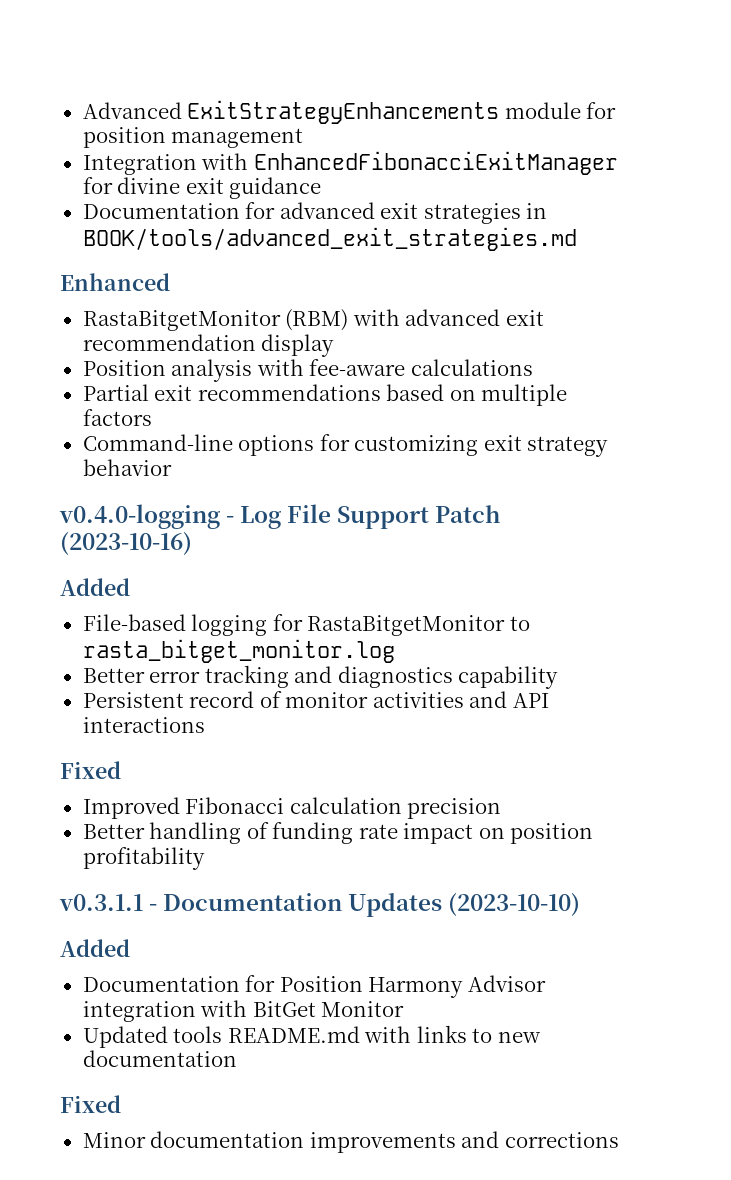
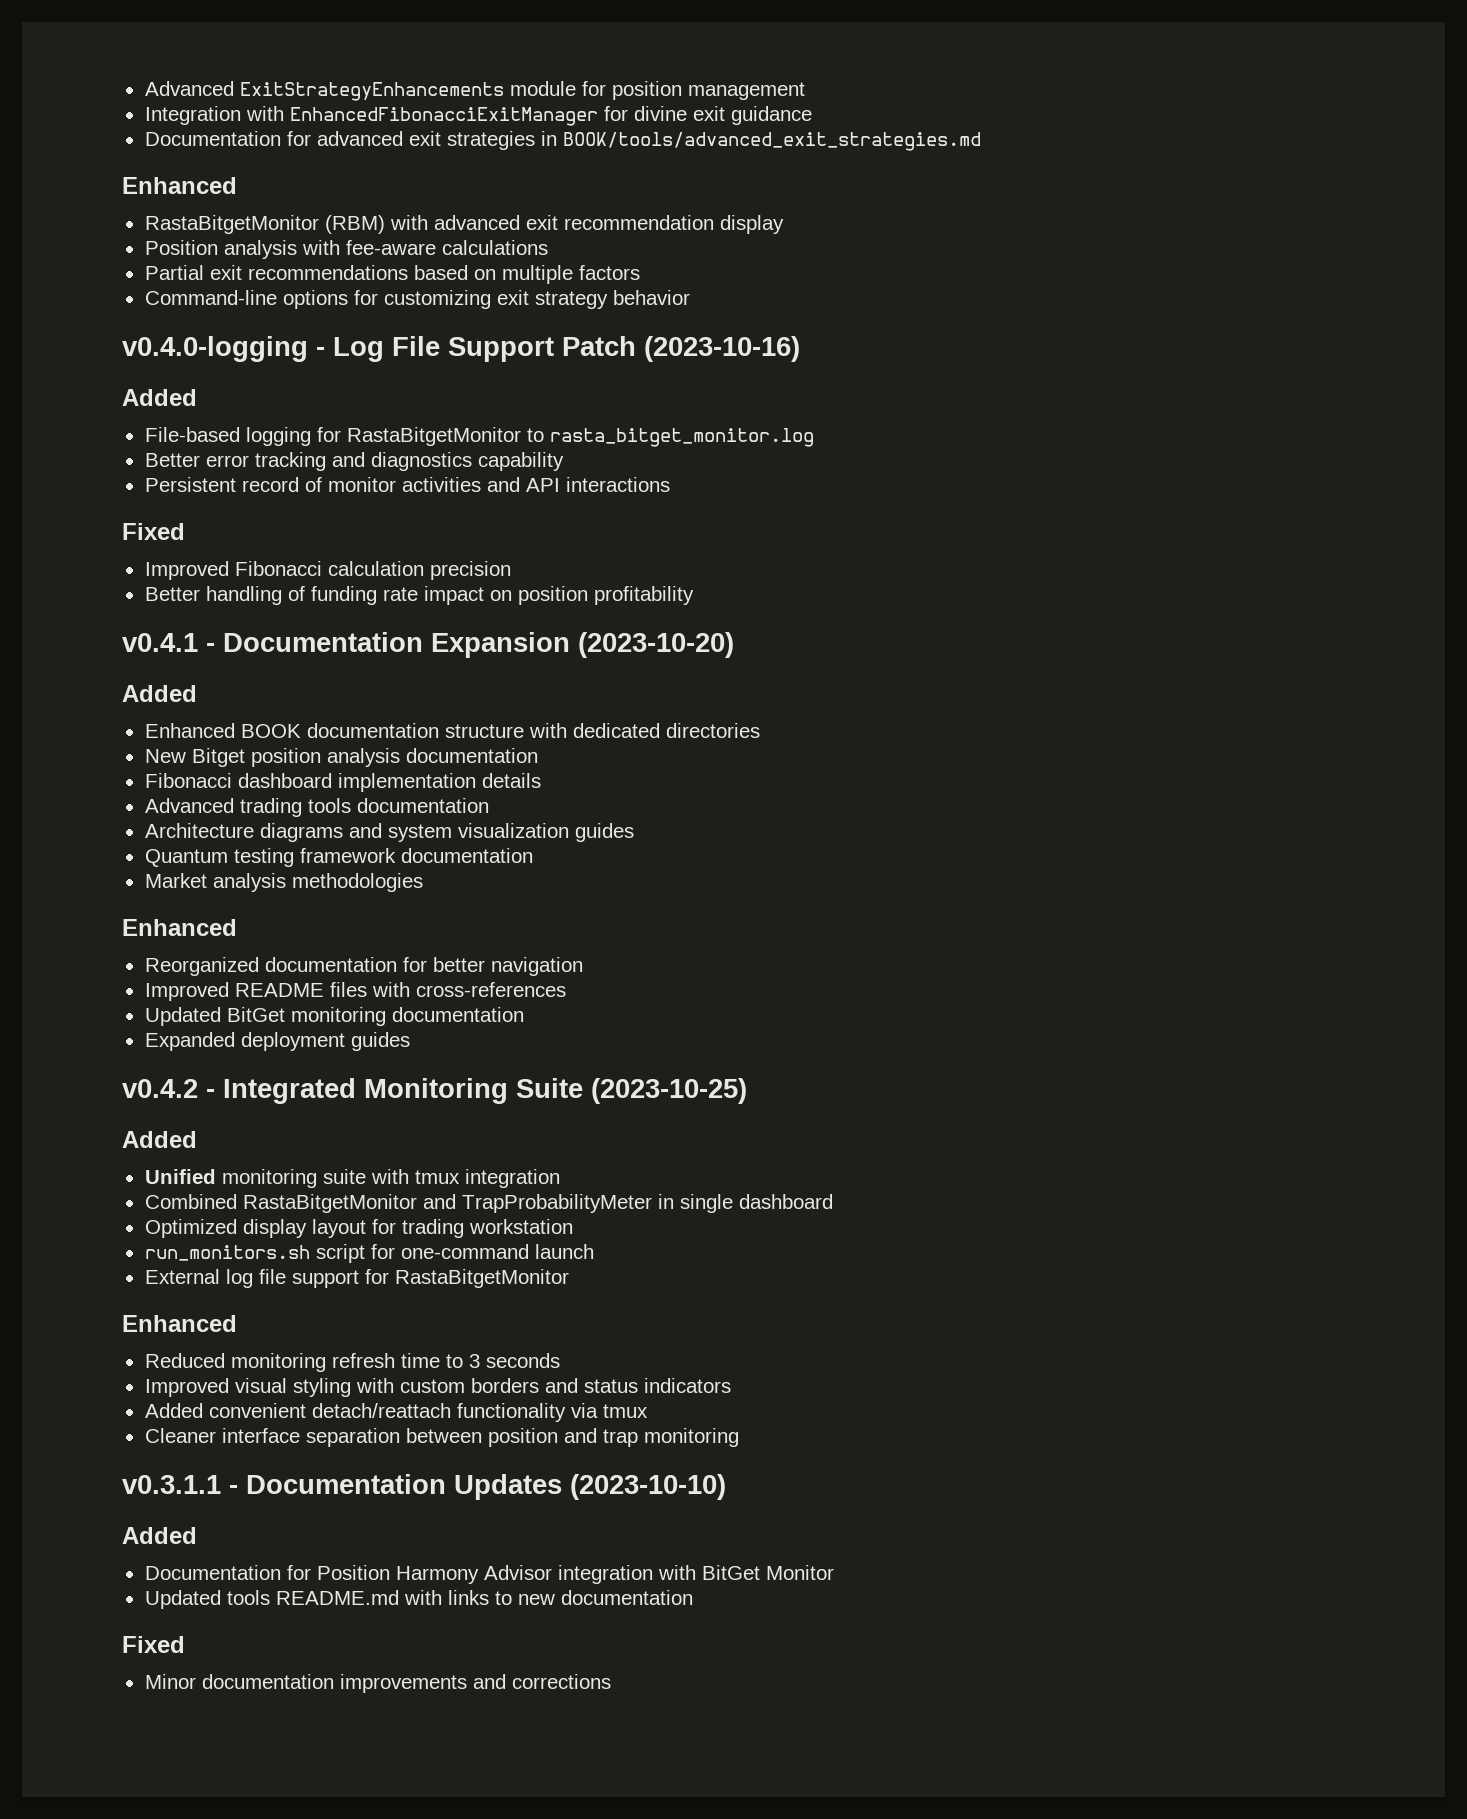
+ v0.4.1 - Documentation Expansion (2023-10-20)
+ Added
+ Enhanced BOOK documentation structure with dedicated directories
+ New Bitget position analysis documentation
+ Fibonacci dashboard implementation details
+ Advanced trading tools documentation
+ Architecture diagrams and system visualization guides
+ Quantum testing framework documentation
+ Market analysis methodologies
+ Enhanced
+ Reorganized documentation for better navigation
+ Improved README files with cross-references
+ Updated BitGet monitoring documentation
+ Expanded deployment guides
+ v0.4.2 - Integrated Monitoring Suite (2023-10-25)
+ Added
+ Unified monitoring suite with tmux integration
+ Combined RastaBitgetMonitor and TrapProbabilityMeter in single dashboard
+ Optimized display layout for trading workstation
+ run_monitors.sh script for one-command launch
+ External log file support for RastaBitgetMonitor
+ Enhanced
+ Reduced monitoring refresh time to 3 seconds
+ Improved visual styling with custom borders and status indicators
+ Added convenient detach/reattach functionality via tmux
+ Cleaner interface separation between position and trap monitoring

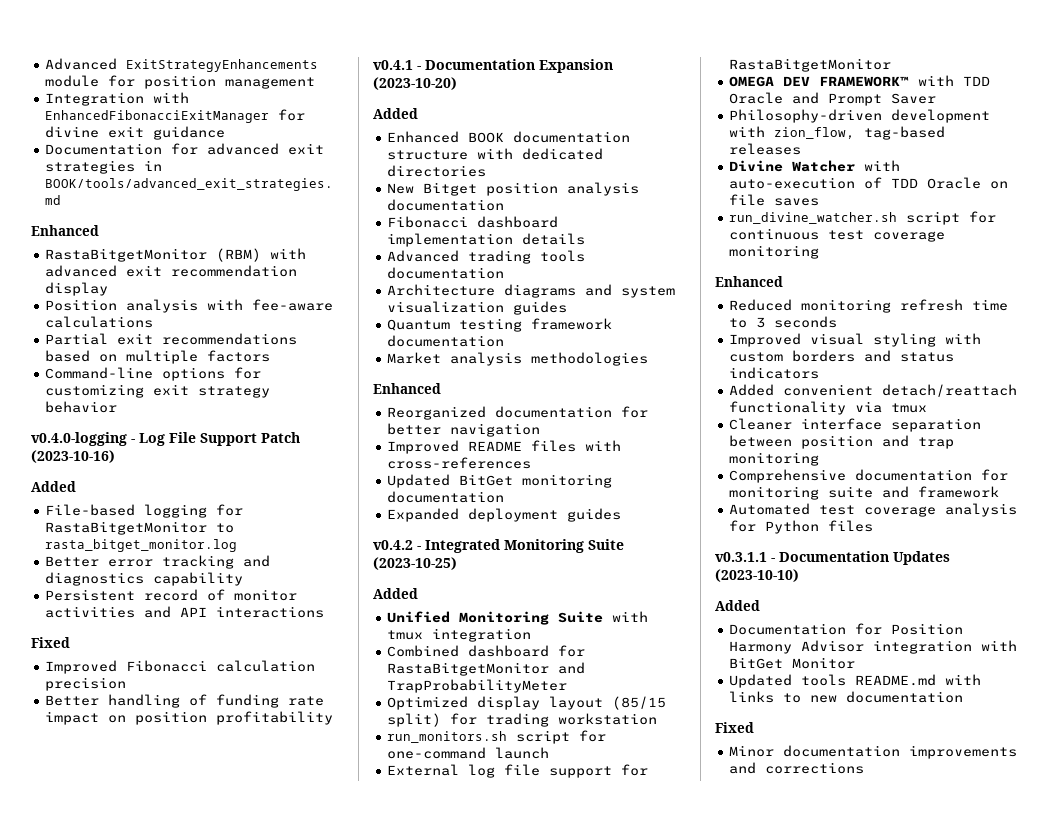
- Unified monitoring suite with tmux integration
+ Unified Monitoring Suite with tmux integration
- Combined RastaBitgetMonitor and TrapProbabilityMeter in single dashboard
+ Combined dashboard for RastaBitgetMonitor and TrapProbabilityMeter
- Optimized display layout for trading workstation
+ Optimized display layout (85/15 split) for trading workstation
+ OMEGA DEV FRAMEWORK™ with TDD Oracle and Prompt Saver
+ Philosophy-driven development with zion_flow, tag-based releases
+ Divine Watcher with auto-execution of TDD Oracle on file saves
+ run_divine_watcher.sh script for continuous test coverage monitoring
+ Comprehensive documentation for monitoring suite and framework
+ Automated test coverage analysis for Python files

